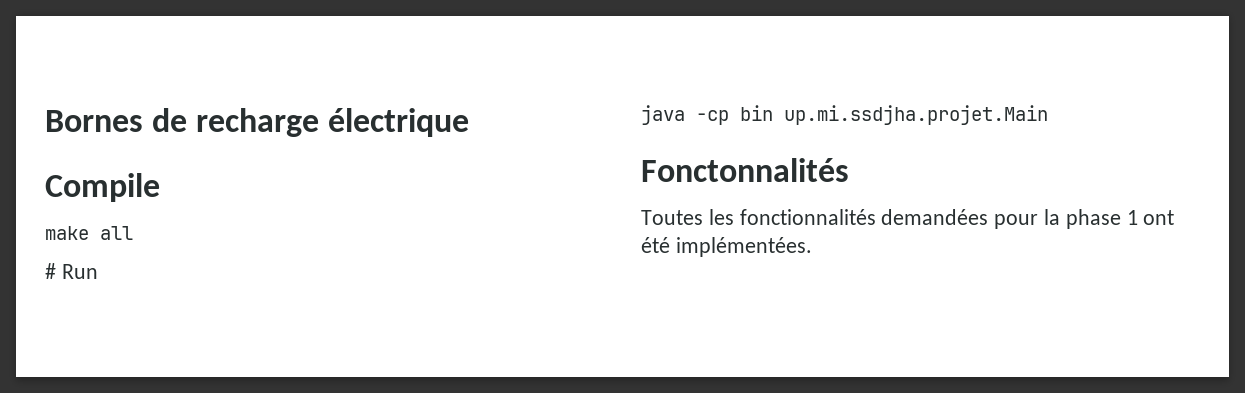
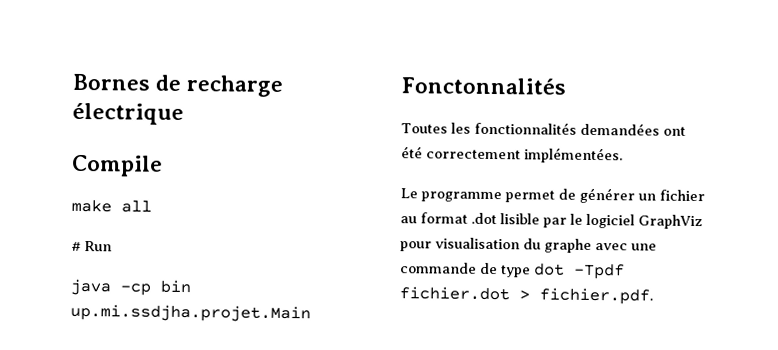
- Toutes les fonctionnalités demandées pour la phase 1 ont été implémentées.
+ Toutes les fonctionnalités demandées ont été correctement implémentées.
+ Le programme permet de générer un fichier au format .dot lisible par le logiciel GraphViz pour visualisation du graphe avec une commande de type dot -Tpdf fichier.dot > fichier.pdf.

